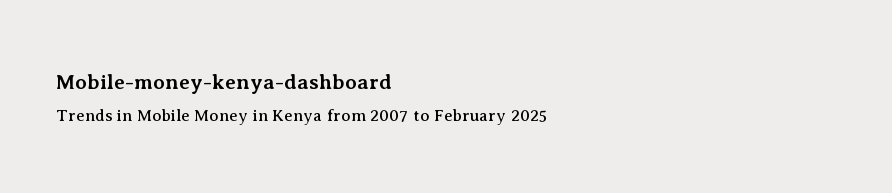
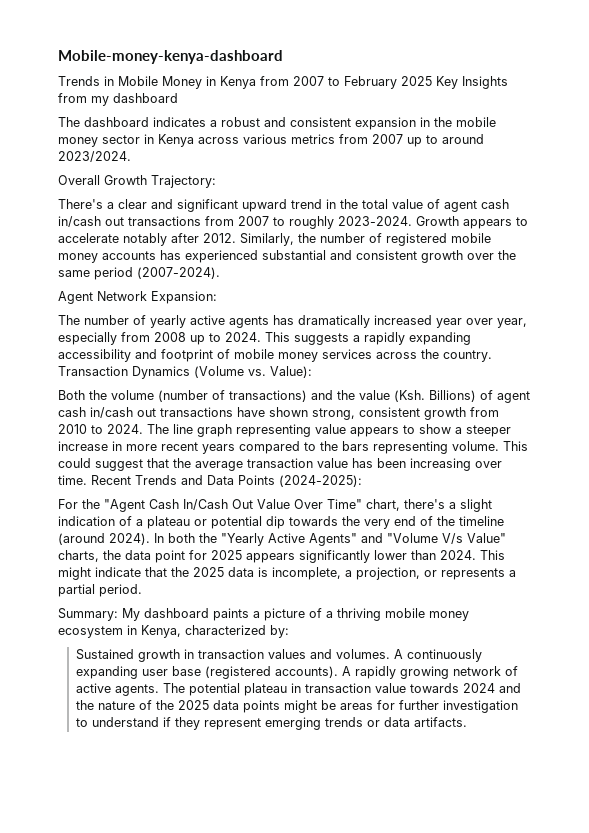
- Trends in Mobile Money in Kenya from 2007 to February 2025
+ Trends in Mobile Money in Kenya from 2007 to February 2025 Key Insights from my dashboard
+ The dashboard indicates a robust and consistent expansion in the mobile money sector in Kenya across various metrics from 2007 up to around 2023/2024.
+ Overall Growth Trajectory:
+ There's a clear and significant upward trend in the total value of agent cash in/cash out transactions from 2007 to roughly 2023-2024. Growth appears to accelerate notably after 2012. Similarly, the number of registered mobile money accounts has experienced substantial and consistent growth over the same period (2007-2024).
+ Agent Network Expansion:
+ The number of yearly active agents has dramatically increased year over year, especially from 2008 up to 2024. This suggests a rapidly expanding accessibility and footprint of mobile money services across the country. Transaction Dynamics (Volume vs. Value):
+ Both the volume (number of transactions) and the value (Ksh. Billions) of agent cash in/cash out transactions have shown strong, consistent growth from 2010 to 2024. The line graph representing value appears to show a steeper increase in more recent years compared to the bars representing volume. This could suggest that the average transaction value has been increasing over time. Recent Trends and Data Points (2024-2025):
+ For the "Agent Cash In/Cash Out Value Over Time" chart, there's a slight indication of a plateau or potential dip towards the very end of the timeline (around 2024). In both the "Yearly Active Agents" and "Volume V/s Value" charts, the data point for 2025 appears significantly lower than 2024. This might indicate that the 2025 data is incomplete, a projection, or represents a partial period.
+ Summary: My dashboard paints a picture of a thriving mobile money ecosystem in Kenya, characterized by:
+ Sustained growth in transaction values and volumes. A continuously expanding user base (registered accounts). A rapidly growing network of active agents. The potential plateau in transaction value towards 2024 and the nature of the 2025 data points might be areas for further investigation to understand if they represent emerging trends or data artifacts.

